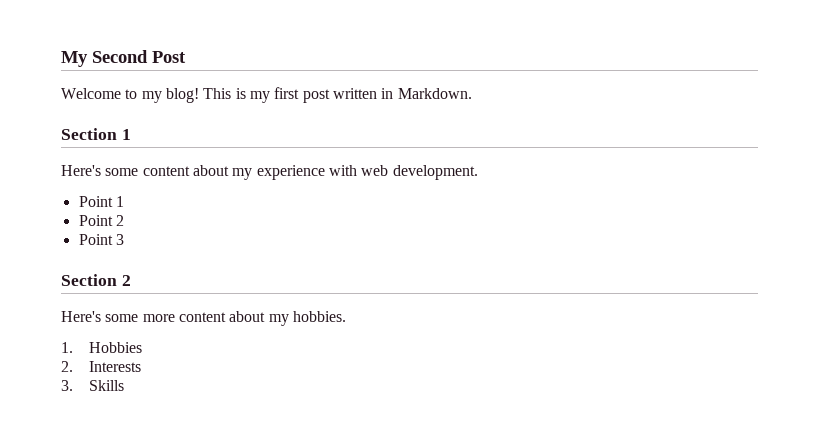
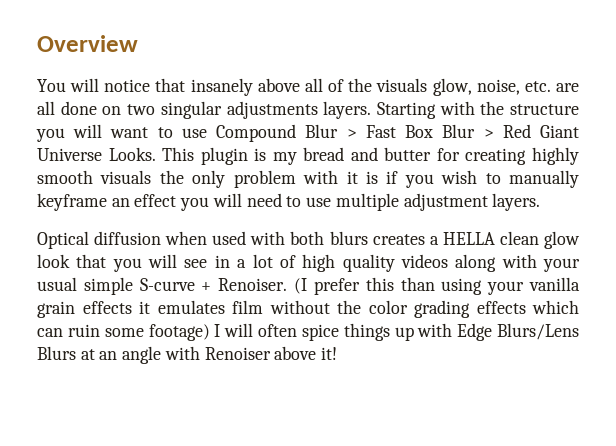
- My Second Post
- Welcome to my blog! This is my first post written in Markdown.
- Section 1
- Here's some content about my experience with web development.
- Point 1
- Point 2
- Point 3
- Section 2
- Here's some more content about my hobbies.
- 1. Hobbies
- 2. Interests
- 3. Skills
+ Overview
+ You will notice that insanely above all of the visuals glow, noise, etc. are all done on two singular adjustments layers. Starting with the structure you will want to use Compound Blur > Fast Box Blur > Red Giant Universe Looks. This plugin is my bread and butter for creating highly smooth visuals the only problem with it is if you wish to manually keyframe an effect you will need to use multiple adjustment layers.
+ Optical diffusion when used with both blurs creates a HELLA clean glow look that you will see in a lot of high quality videos along with your usual simple S-curve + Renoiser. (I prefer this than using your vanilla grain effects it emulates film without the color grading effects which can ruin some footage) I will often spice things up with Edge Blurs/Lens Blurs at an angle with Renoiser above it!

